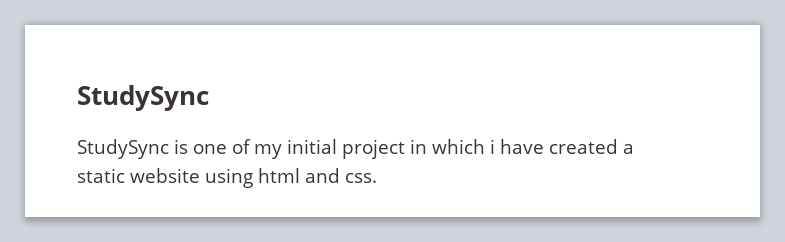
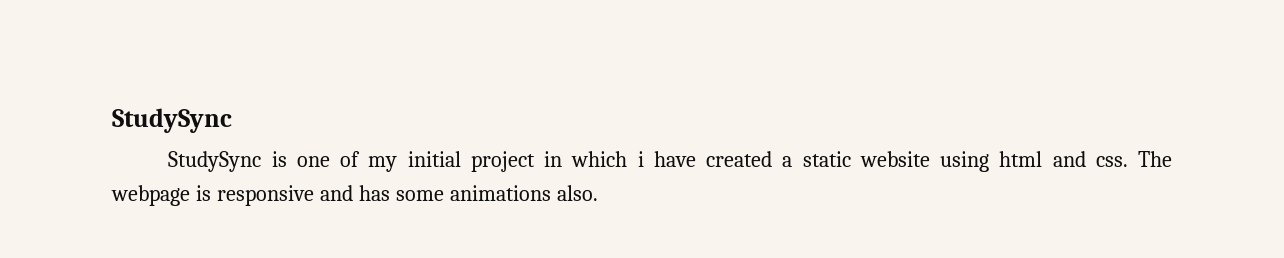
+ The webpage is responsive and has some animations also.

